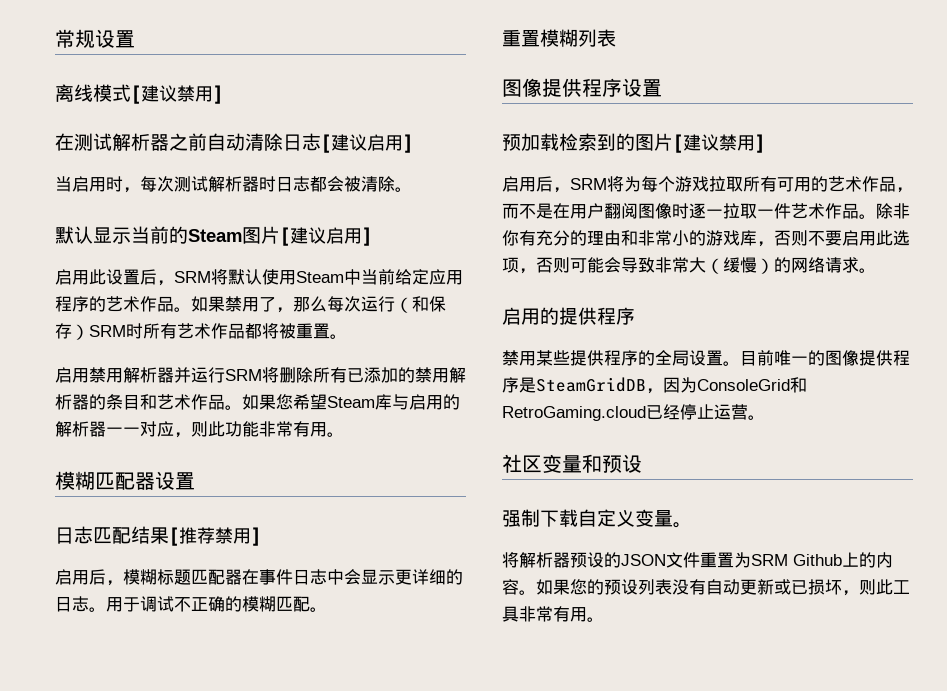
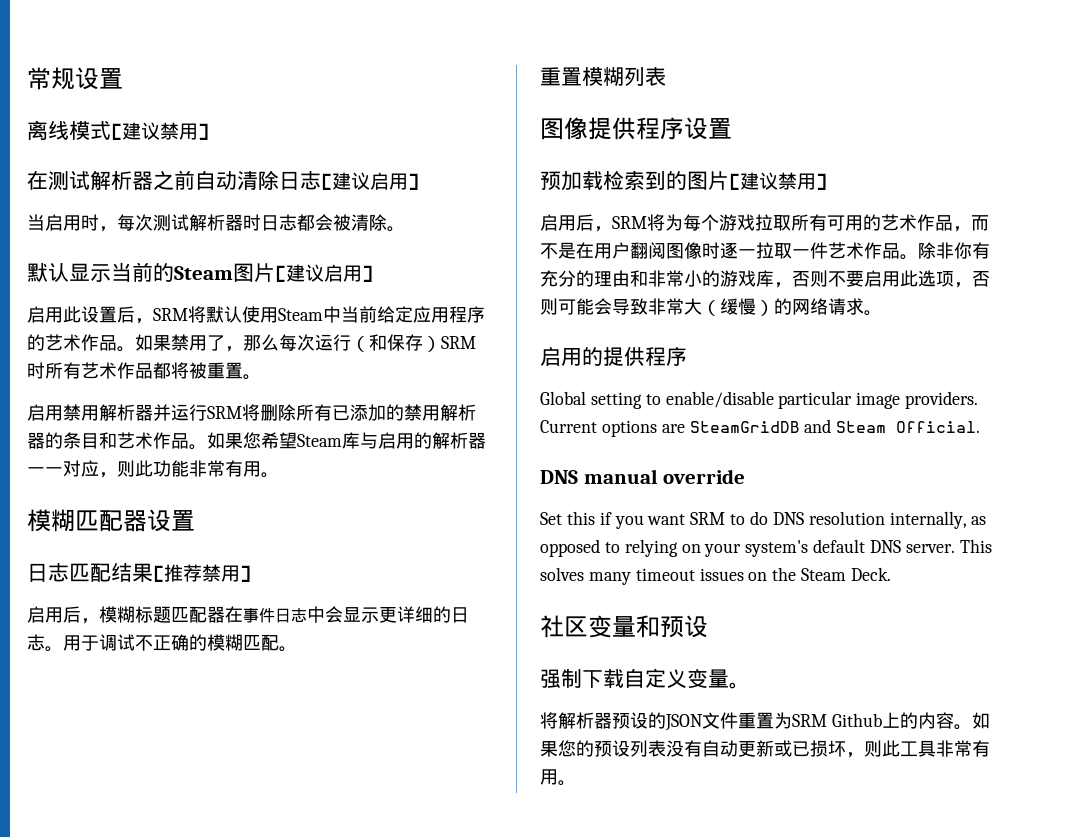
- 禁用某些提供程序的全局设置。目前唯一的图像提供程序是SteamGridDB，因为ConsoleGrid和RetroGaming.cloud已经停止运营。
+ Global setting to enable/disable particular image providers. Current options are SteamGridDB and Steam Official.
+ DNS manual override
+ Set this if you want SRM to do DNS resolution internally, as opposed to relying on your system's default DNS server. This solves many timeout issues on the Steam Deck.

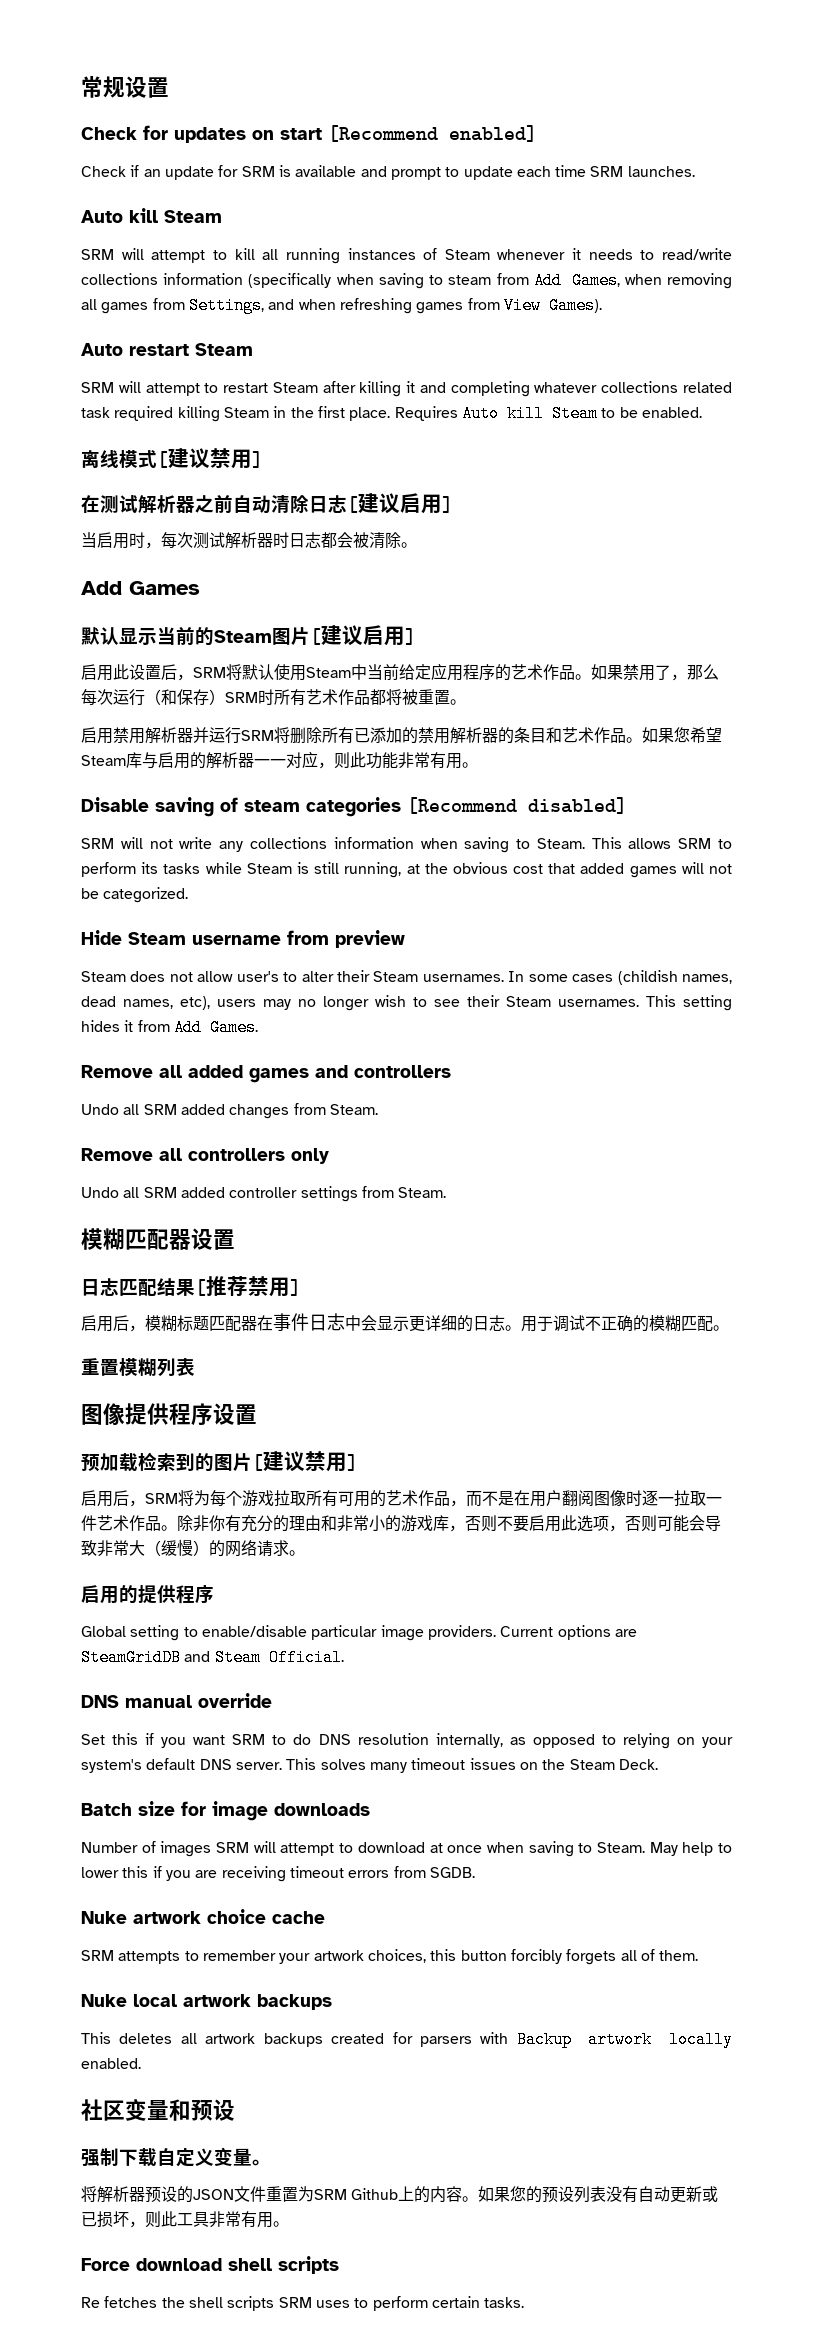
+ Check for updates on start [Recommend enabled]
+ Check if an update for SRM is available and prompt to update each time SRM launches.
+ Auto kill Steam
+ SRM will attempt to kill all running instances of Steam whenever it needs to read/write collections information (specifically when saving to steam from Add Games, when removing all games from Settings, and when refreshing games from View Games).
+ Auto restart Steam
+ SRM will attempt to restart Steam after killing it and completing whatever collections related task required killing Steam in the first place. Requires Auto kill Steam to be enabled.
+ Add Games
+ Disable saving of steam categories [Recommend disabled]
+ SRM will not write any collections information when saving to Steam. This allows SRM to perform its tasks while Steam is still running, at the obvious cost that added games will not be categorized.
+ Hide Steam username from preview
+ Steam does not allow user's to alter their Steam usernames. In some cases (childish names, dead names, etc), users may no longer wish to see their Steam usernames. This setting hides it from Add Games.
+ Remove all added games and controllers
+ Undo all SRM added changes from Steam.
+ Remove all controllers only
+ Undo all SRM added controller settings from Steam.
+ Batch size for image downloads
+ Number of images SRM will attempt to download at once when saving to Steam. May help to lower this if you are receiving timeout errors from SGDB.
+ Nuke artwork choice cache
+ SRM attempts to remember your artwork choices, this button forcibly forgets all of them.
+ Nuke local artwork backups
+ This deletes all artwork backups created for parsers with Backup artwork locally enabled.
+ Force download shell scripts
+ Re fetches the shell scripts SRM uses to perform certain tasks.

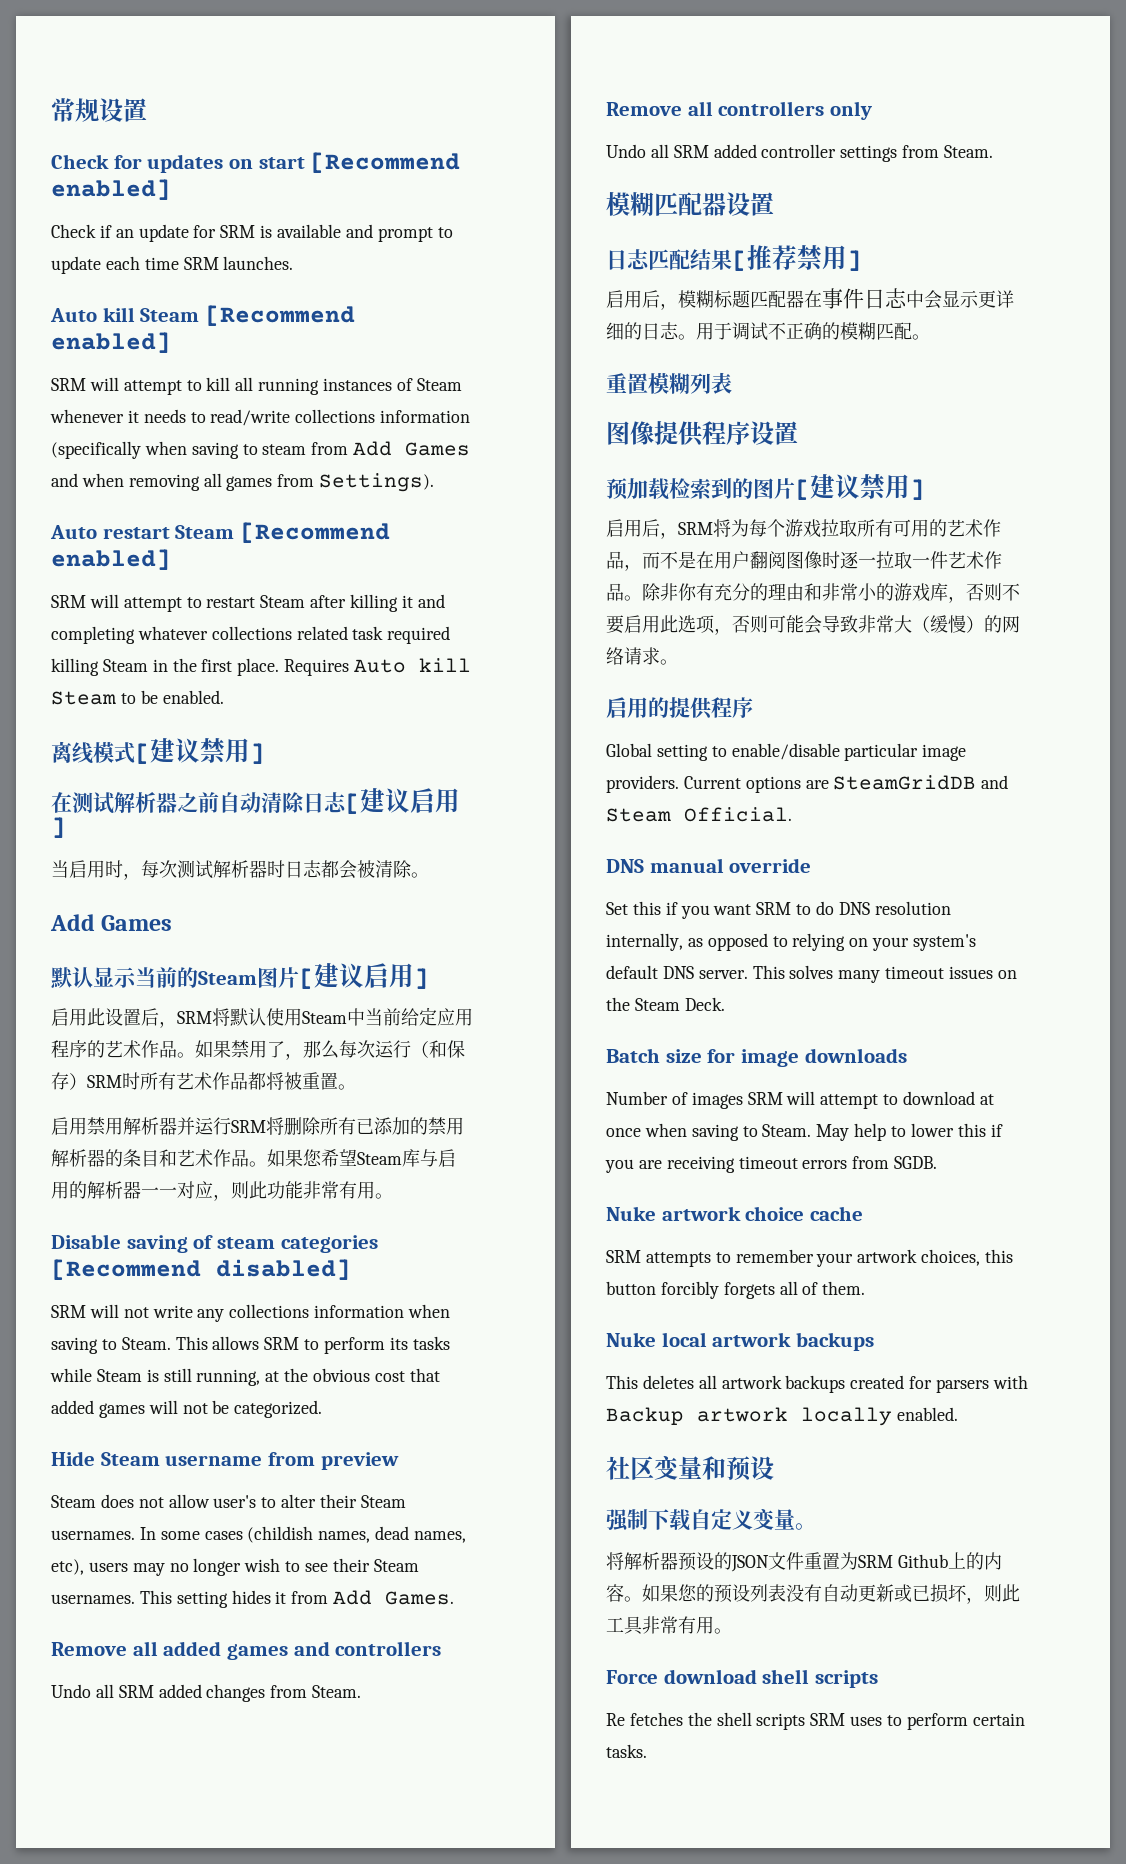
  Check if an update for SRM is available and prompt to update each time SRM launches.
- Auto kill Steam
+ Auto kill Steam [Recommend enabled]
- SRM will attempt to kill all running instances of Steam whenever it needs to read/write collections information (specifically when saving to steam from Add Games, when removing all games from Settings, and when refreshing games from View Games).
+ SRM will attempt to kill all running instances of Steam whenever it needs to read/write collections information (specifically when saving to steam from Add Games and when removing all games from Settings).
- Auto restart Steam
+ Auto restart Steam [Recommend enabled]

